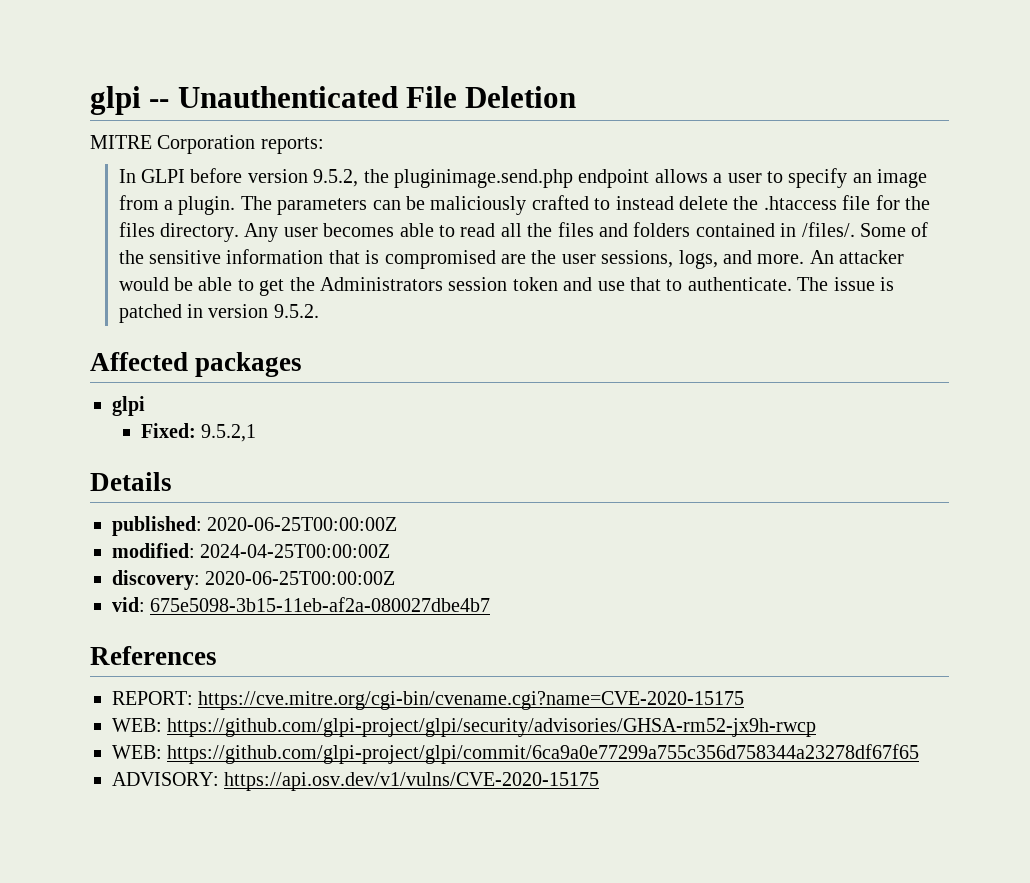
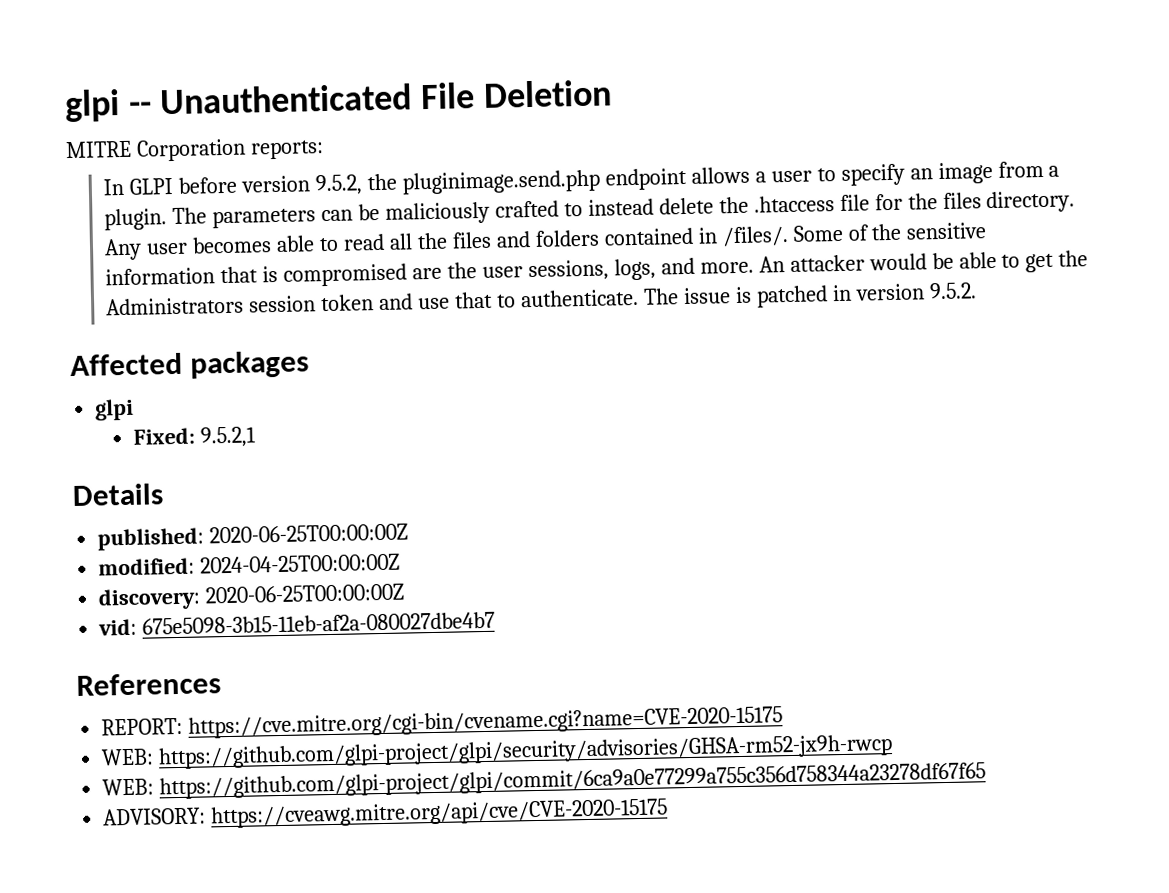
- ADVISORY: https://api.osv.dev/v1/vulns/CVE-2020-15175
+ ADVISORY: https://cveawg.mitre.org/api/cve/CVE-2020-15175

